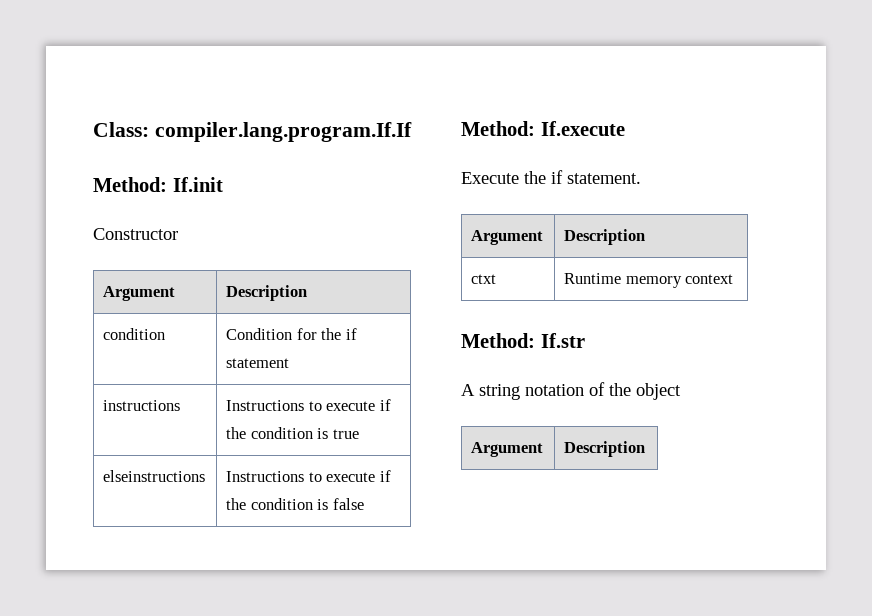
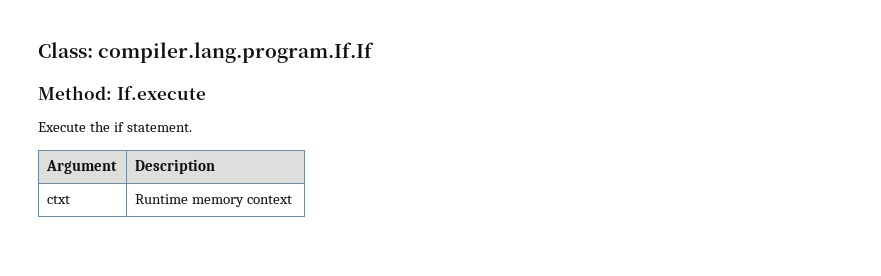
- Method: If.init
- Constructor
- Argument | Description
- condition | Condition for the if statement
- instructions | Instructions to execute if the condition is true
- elseinstructions | Instructions to execute if the condition is false
- Method: If.str
- A string notation of the object
- Argument | Description

